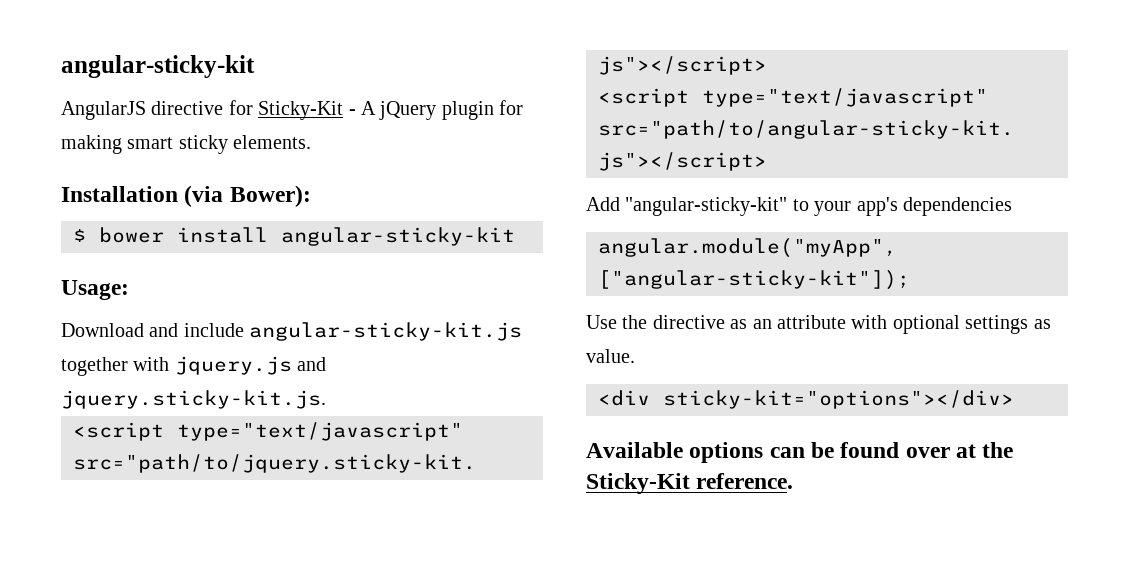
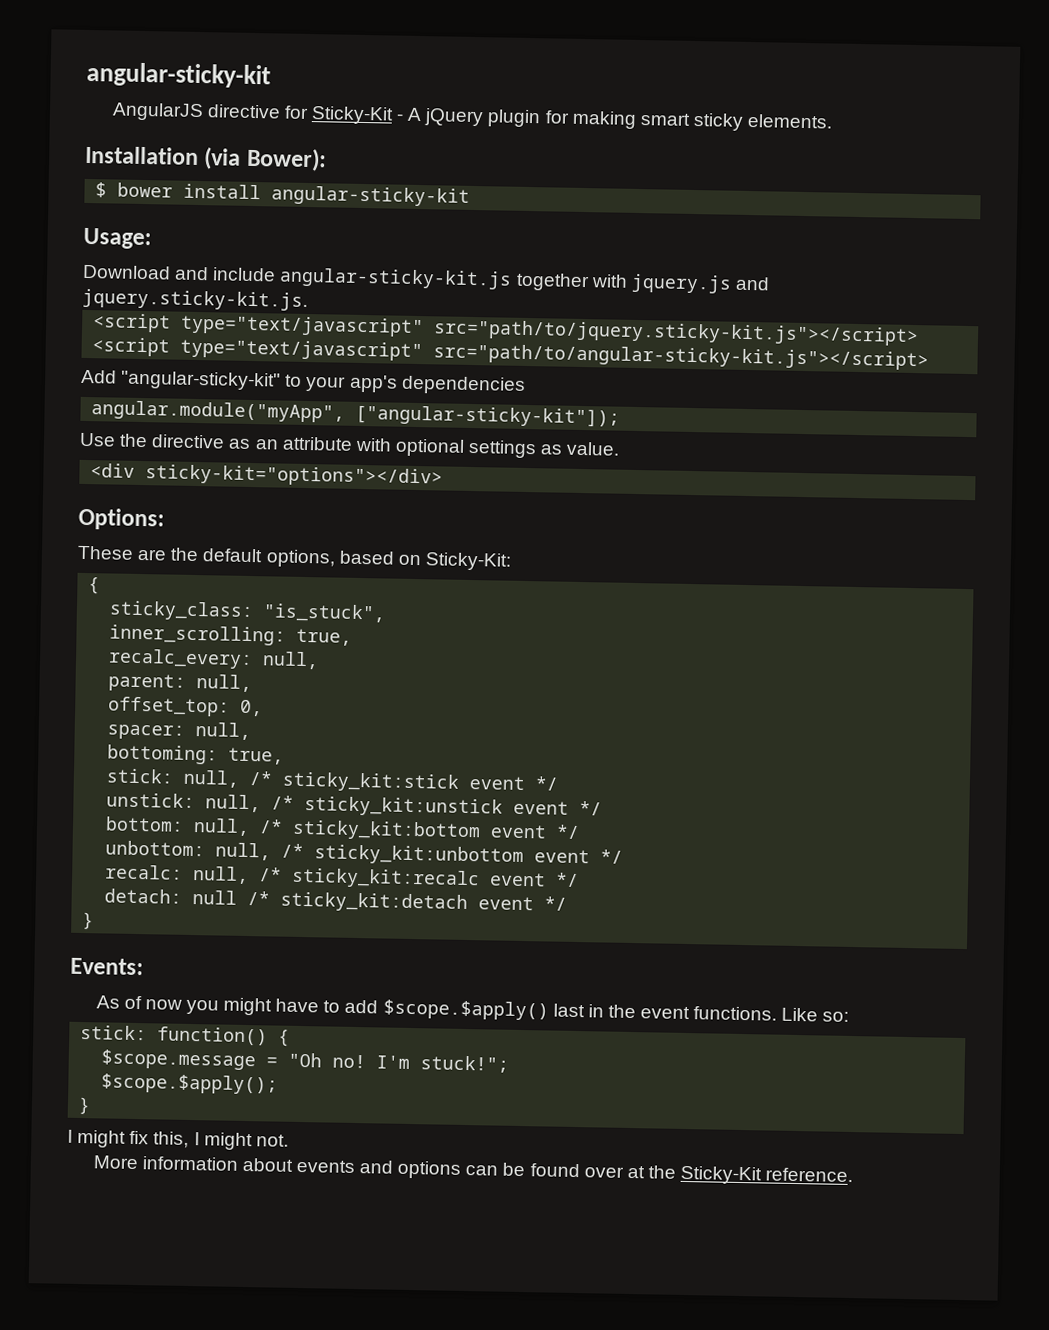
- Available options can be found over at the Sticky-Kit reference.
+ Options:
+ These are the default options, based on Sticky-Kit:
+ {
+ sticky_class: "is_stuck",
+ inner_scrolling: true,
+ recalc_every: null,
+ parent: null,
+ offset_top: 0,
+ spacer: null,
+ bottoming: true,
+ stick: null, /* sticky_kit:stick event */
+ unstick: null, /* sticky_kit:unstick event */
+ bottom: null, /* sticky_kit:bottom event */
+ unbottom: null, /* sticky_kit:unbottom event */
+ recalc: null, /* sticky_kit:recalc event */
+ detach: null /* sticky_kit:detach event */
+ }
+ Events:
+ As of now you might have to add $scope.$apply() last in the event functions. Like so:
+ stick: function() {
+ $scope.message = "Oh no! I'm stuck!";
+ $scope.$apply();
+ }
+ I might fix this, I might not.
+ More information about events and options can be found over at the Sticky-Kit reference.

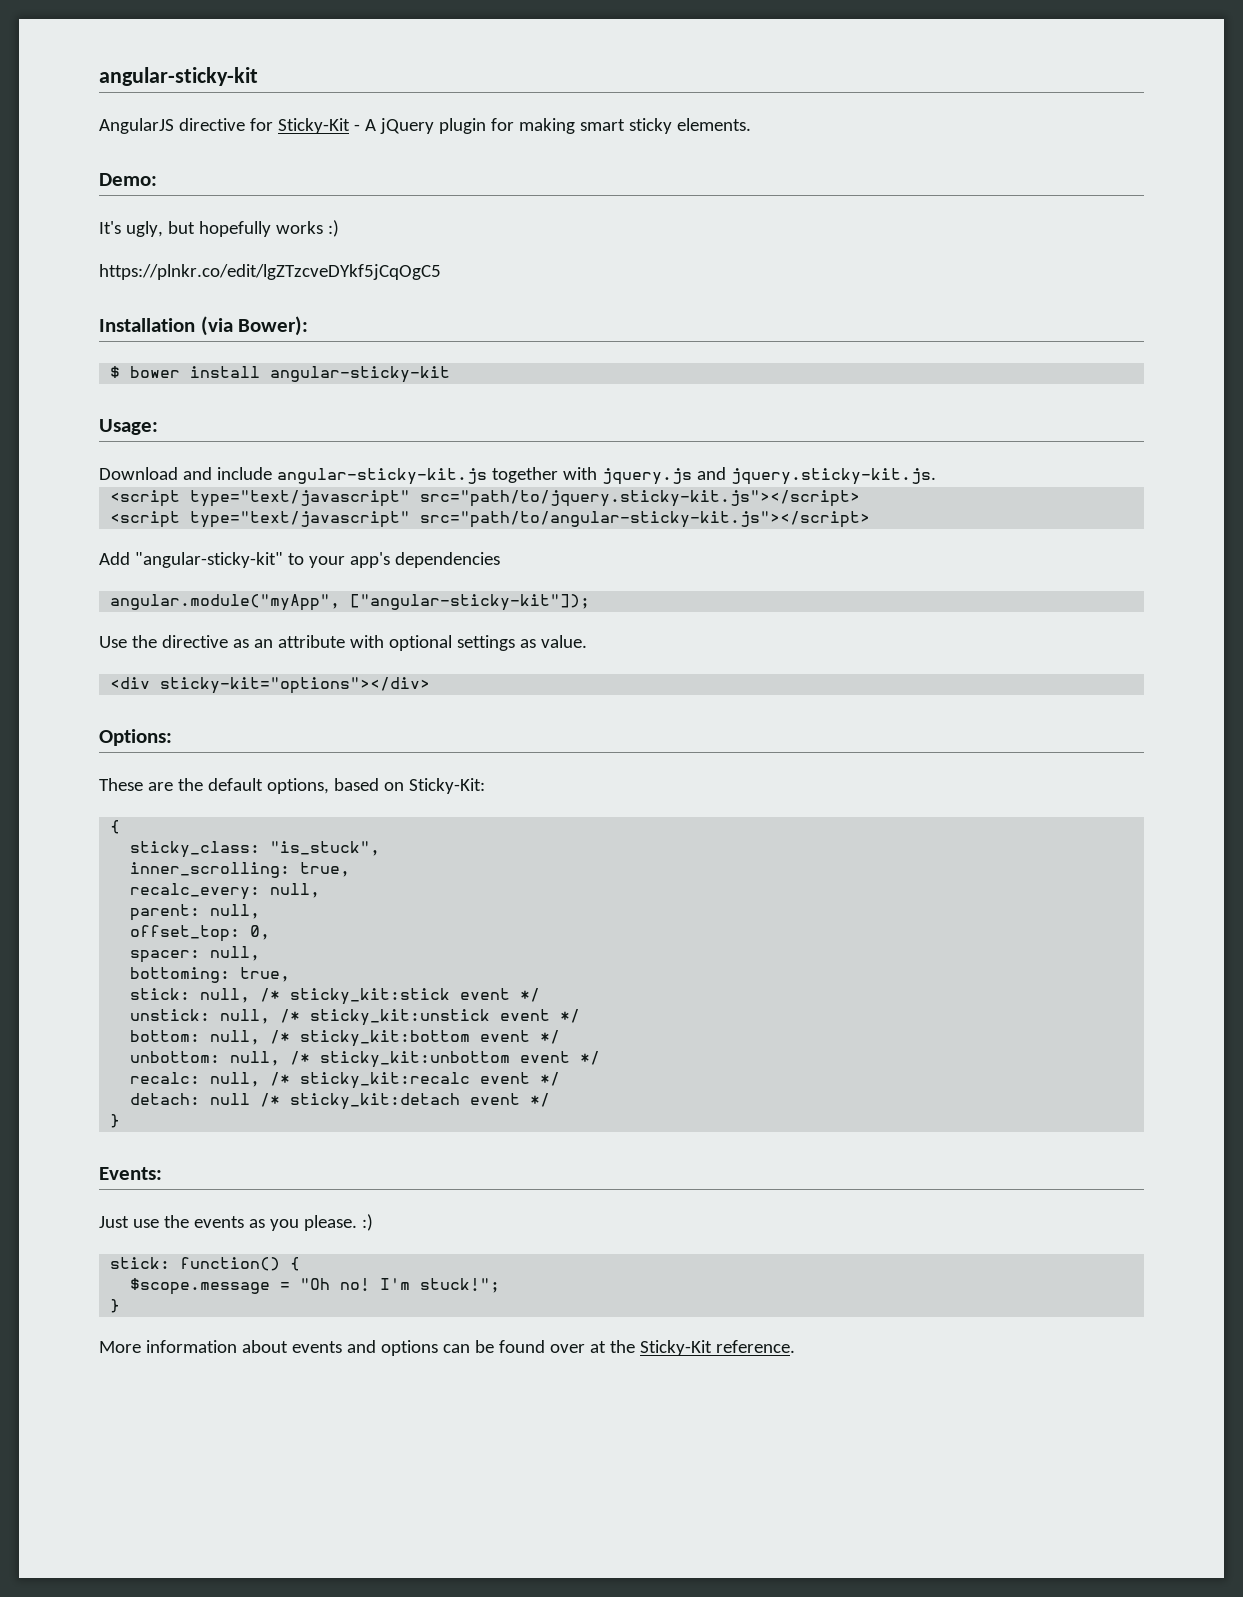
+ Demo:
+ It's ugly, but hopefully works :)
+ https://plnkr.co/edit/lgZTzcveDYkf5jCqOgC5
- As of now you might have to add $scope.$apply() last in the event functions. Like so:
+ Just use the events as you please. :)
  I'm stuck!";
- $scope.$apply();
  }
- I might fix this, I might not.

